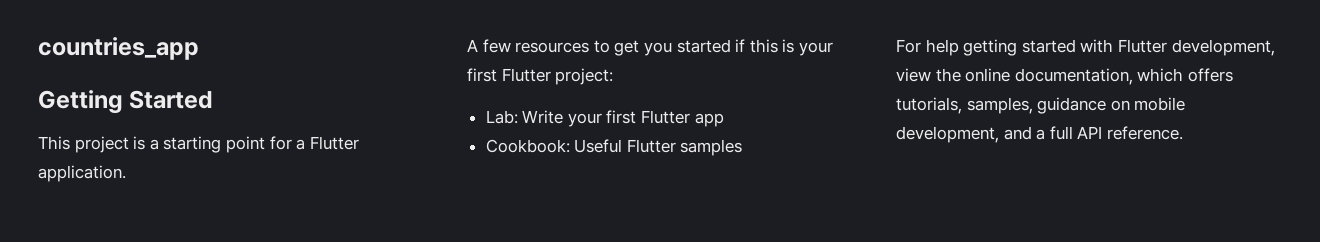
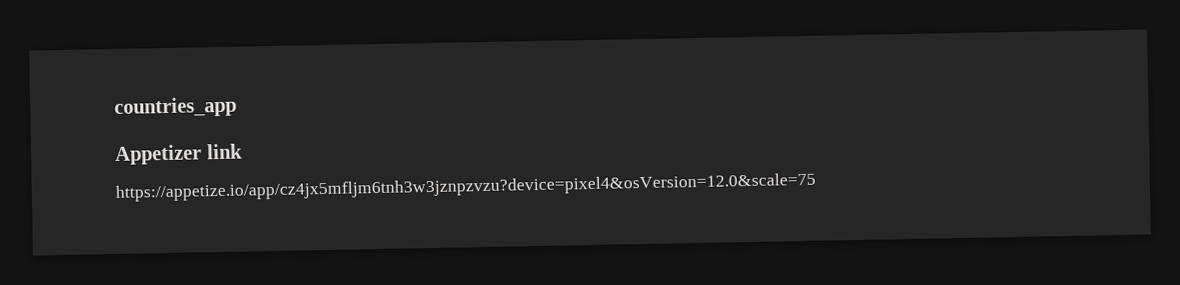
- Getting Started
- This project is a starting point for a Flutter application.
- A few resources to get you started if this is your first Flutter project:
- Lab: Write your first Flutter app
- Cookbook: Useful Flutter samples
- For help getting started with Flutter development, view the online documentation, which offers tutorials, samples, guidance on mobile development, and a full API reference.
+ Appetizer link
+ https://appetize.io/app/cz4jx5mfljm6tnh3w3jznpzvzu?device=pixel4&osVersion=12.0&scale=75

